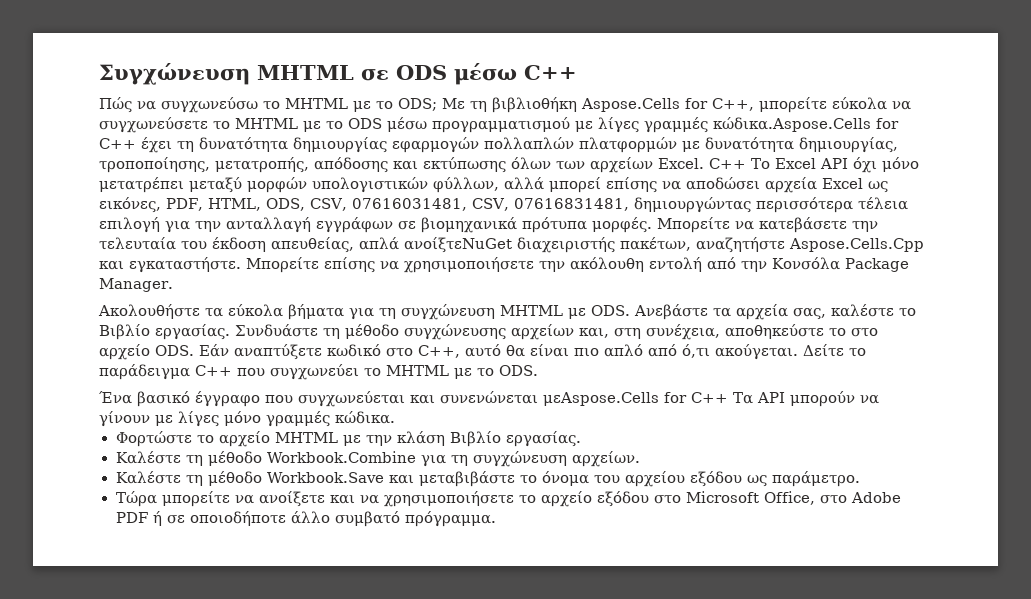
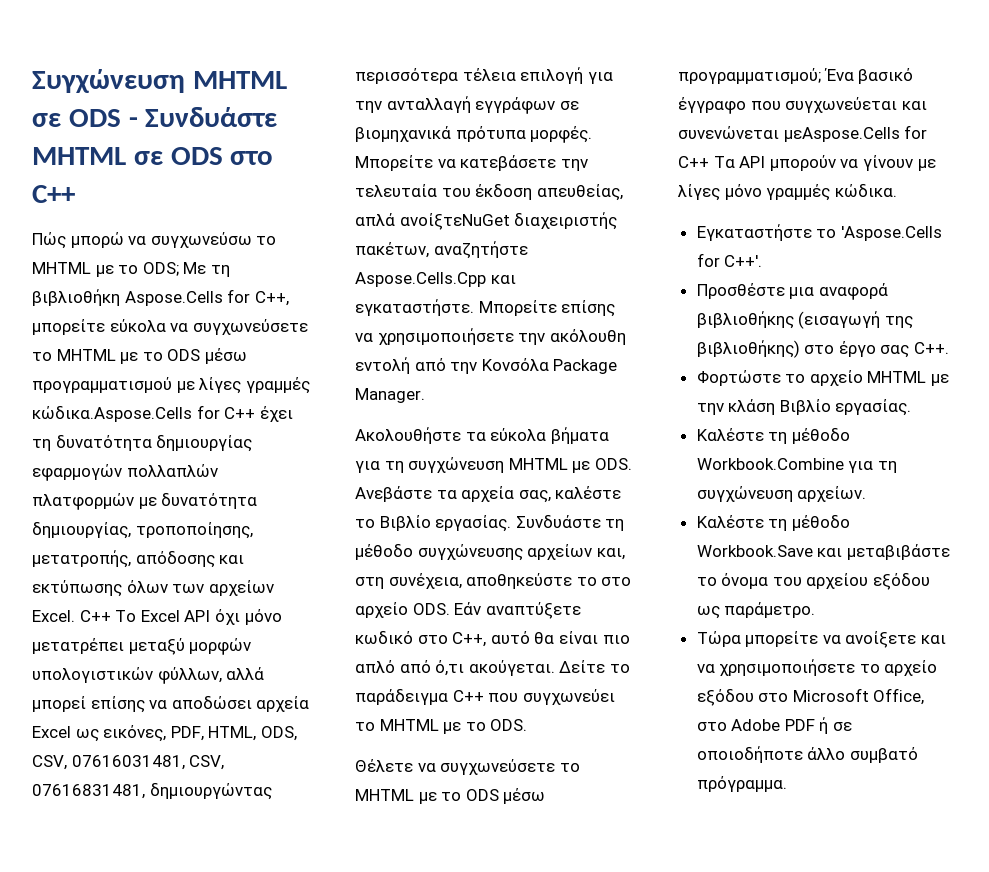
- Συγχώνευση MHTML σε ODS μέσω C++
+ Συγχώνευση MHTML σε ODS - Συνδυάστε MHTML σε ODS στο C++
- Πώς να συγχωνεύσω το MHTML με το ODS; Με τη βιβλιοθήκη Aspose.Cells for C++, μπορείτε εύκολα να συγχωνεύσετε το MHTML με το ODS μέσω προγραμματισμού με λίγες γραμμές κώδικα.Aspose.Cells for C++ έχει τη δυνατότητα δημιουργίας εφαρμογών πολλαπλών πλατφορμών με δυνατότητα δημιουργίας, τροποποίησης, μετατροπής, απόδοσης και εκτύπωσης όλων των αρχείων Excel.
+ Πώς μπορώ να συγχωνεύσω το MHTML με το ODS; Με τη βιβλιοθήκη Aspose.Cells for C++, μπορείτε εύκολα να συγχωνεύσετε το MHTML με το ODS μέσω προγραμματισμού με λίγες γραμμές κώδικα.Aspose.Cells for C++ έχει τη δυνατότητα δημιουργίας εφαρμογών πολλαπλών πλατφορμών με δυνατότητα δημιουργίας, τροποποίησης, μετατροπής, απόδοσης και εκτύπωσης όλων των αρχείων Excel.
- Ένα βασικό έγγραφο που συγχωνεύεται και συνενώνεται μεAspose.Cells for C++ Τα API μπορούν να γίνουν με λίγες μόνο γραμμές κώδικα.
+ Θέλετε να συγχωνεύσετε το MHTML με το ODS μέσω προγραμματισμού; Ένα βασικό έγγραφο που συγχωνεύεται και συνενώνεται μεAspose.Cells for C++ Τα API μπορούν να γίνουν με λίγες μόνο γραμμές κώδικα.
+ Εγκαταστήστε το 'Aspose.Cells for C++'.
+ Προσθέστε μια αναφορά βιβλιοθήκης (εισαγωγή της βιβλιοθήκης) στο έργο σας C++.

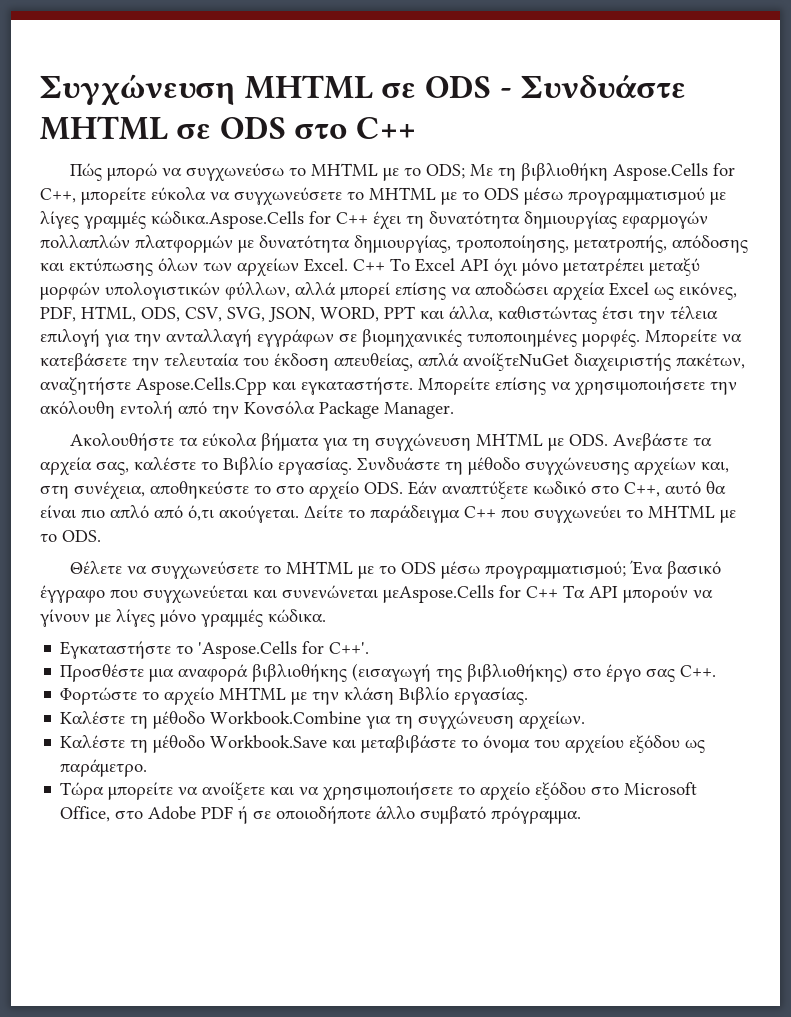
- C++ Το Excel API όχι μόνο μετατρέπει μεταξύ μορφών υπολογιστικών φύλλων, αλλά μπορεί επίσης να αποδώσει αρχεία Excel ως εικόνες, PDF, HTML, ODS, CSV, 07616031481, CSV, 07616831481, δημιουργώντας περισσότερα τέλεια επιλογή για την ανταλλαγή εγγράφων σε βιομηχανικά πρότυπα μορφές.
+ C++ Το Excel API όχι μόνο μετατρέπει μεταξύ μορφών υπολογιστικών φύλλων, αλλά μπορεί επίσης να αποδώσει αρχεία Excel ως εικόνες, PDF, HTML, ODS, CSV, SVG, JSON, WORD, PPT και άλλα, καθιστώντας έτσι την τέλεια επιλογή για την ανταλλαγή εγγράφων σε βιομηχανικές τυποποιημένες μορφές.

